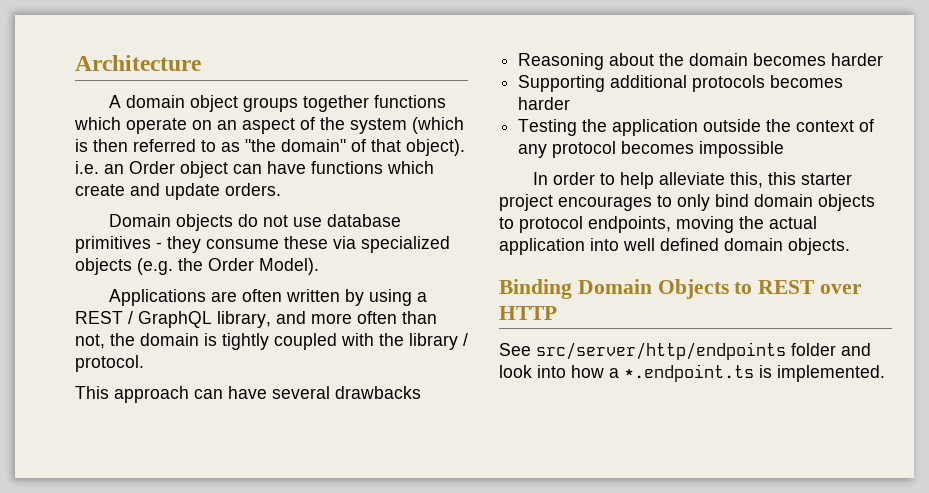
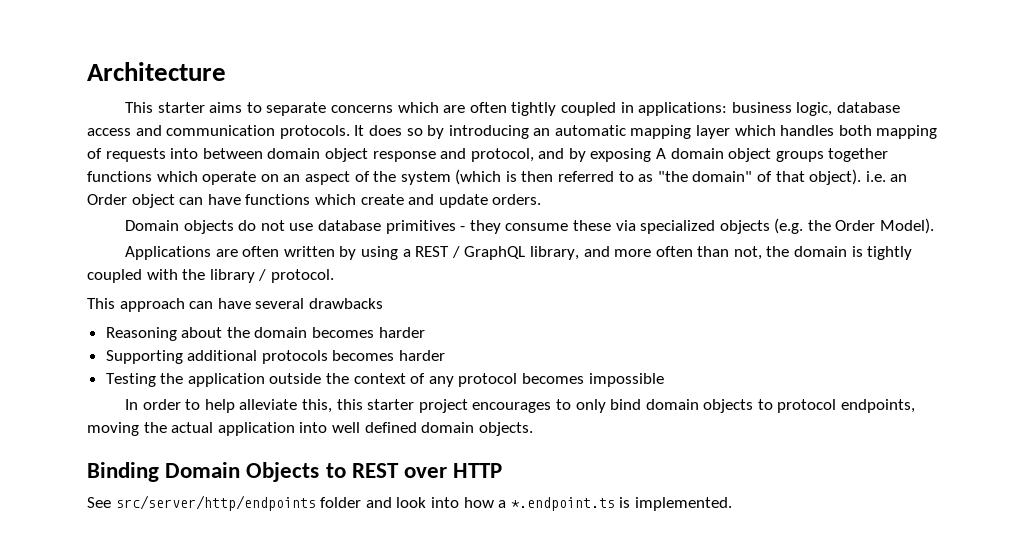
- A domain object groups together functions which operate on an aspect of the system (which is then referred to as "the domain" of that object). i.e. an Order object can have functions which create and update orders.
+ This starter aims to separate concerns which are often tightly coupled in applications: business logic, database access and communication protocols. It does so by introducing an automatic mapping layer which handles both mapping of requests into between domain object response and protocol, and by exposing A domain object groups together functions which operate on an aspect of the system (which is then referred to as "the domain" of that object). i.e. an Order object can have functions which create and update orders.

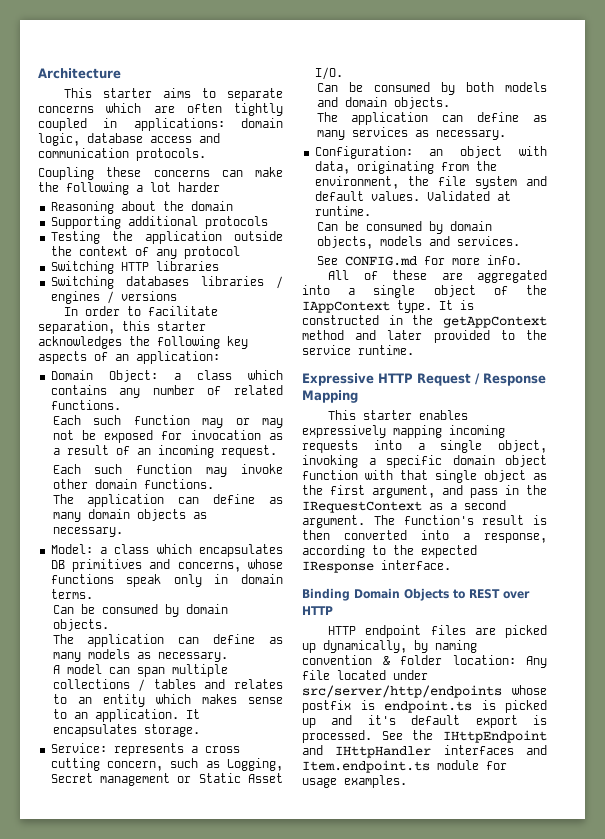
- This starter aims to separate concerns which are often tightly coupled in applications: business logic, database access and communication protocols. It does so by introducing an automatic mapping layer which handles both mapping of requests into between domain object response and protocol, and by exposing A domain object groups together functions which operate on an aspect of the system (which is then referred to as "the domain" of that object). i.e. an Order object can have functions which create and update orders.
- Domain objects do not use database primitives - they consume these via specialized objects (e.g. the Order Model).
- Applications are often written by using a REST / GraphQL library, and more often than not, the domain is tightly coupled with the library / protocol.
- This approach can have several drawbacks
+ This starter aims to separate concerns which are often tightly coupled in applications: domain logic, database access and communication protocols.
+ Coupling these concerns can make the following a lot harder
- Reasoning about the domain becomes harder
+ Reasoning about the domain
- Supporting additional protocols becomes harder
+ Supporting additional protocols
- Testing the application outside the context of any protocol becomes impossible
- In order to help alleviate this, this starter project encourages to only bind domain objects to protocol endpoints, moving the actual application into well defined domain objects.
+ Testing the application outside the context of any protocol
+ Switching HTTP libraries
+ Switching databases libraries / engines / versions
+ In order to facilitate separation, this starter acknowledges the following key aspects of an application:
+ Domain Object: a class which contains any number of related functions.
+ Each such function may or may not be exposed for invocation as a result of an incoming request.
+ Each such function may invoke other domain functions.
+ The application can define as many domain objects as necessary.
+ Model: a class which encapsulates DB primitives and concerns, whose functions speak only in domain terms.
+ Can be consumed by domain objects.
+ The application can define as many models as necessary.
+ A model can span multiple collections / tables and relates to an entity which makes sense to an application. It encapsulates storage.
+ Service: represents a cross cutting concern, such as Logging, Secret management or Static Asset I/O.
+ Can be consumed by both models and domain objects.
+ The application can define as many services as necessary.
+ Configuration: an object with data, originating from the environment, the file system and default values. Validated at runtime.
+ Can be consumed by domain objects, models and services.
+ See CONFIG.md for more info.
+ All of these are aggregated into a single object of the IAppContext type. It is constructed in the getAppContext method and later provided to the service runtime.
+ Expressive HTTP Request / Response Mapping
+ This starter enables expressively mapping incoming requests into a single object, invoking a specific domain object function with that single object as the first argument, and pass in the IRequestContext as a second argument. The function's result is then converted into a response, according to the expected IResponse interface.
- See src/server/http/endpoints folder and look into how a *.endpoint.ts is implemented.
+ HTTP endpoint files are picked up dynamically, by naming convention & folder location: Any file located under src/server/http/endpoints whose postfix is endpoint.ts is picked up and it's default export is processed. See the IHttpEndpoint and IHttpHandler interfaces and Item.endpoint.ts module for usage examples.

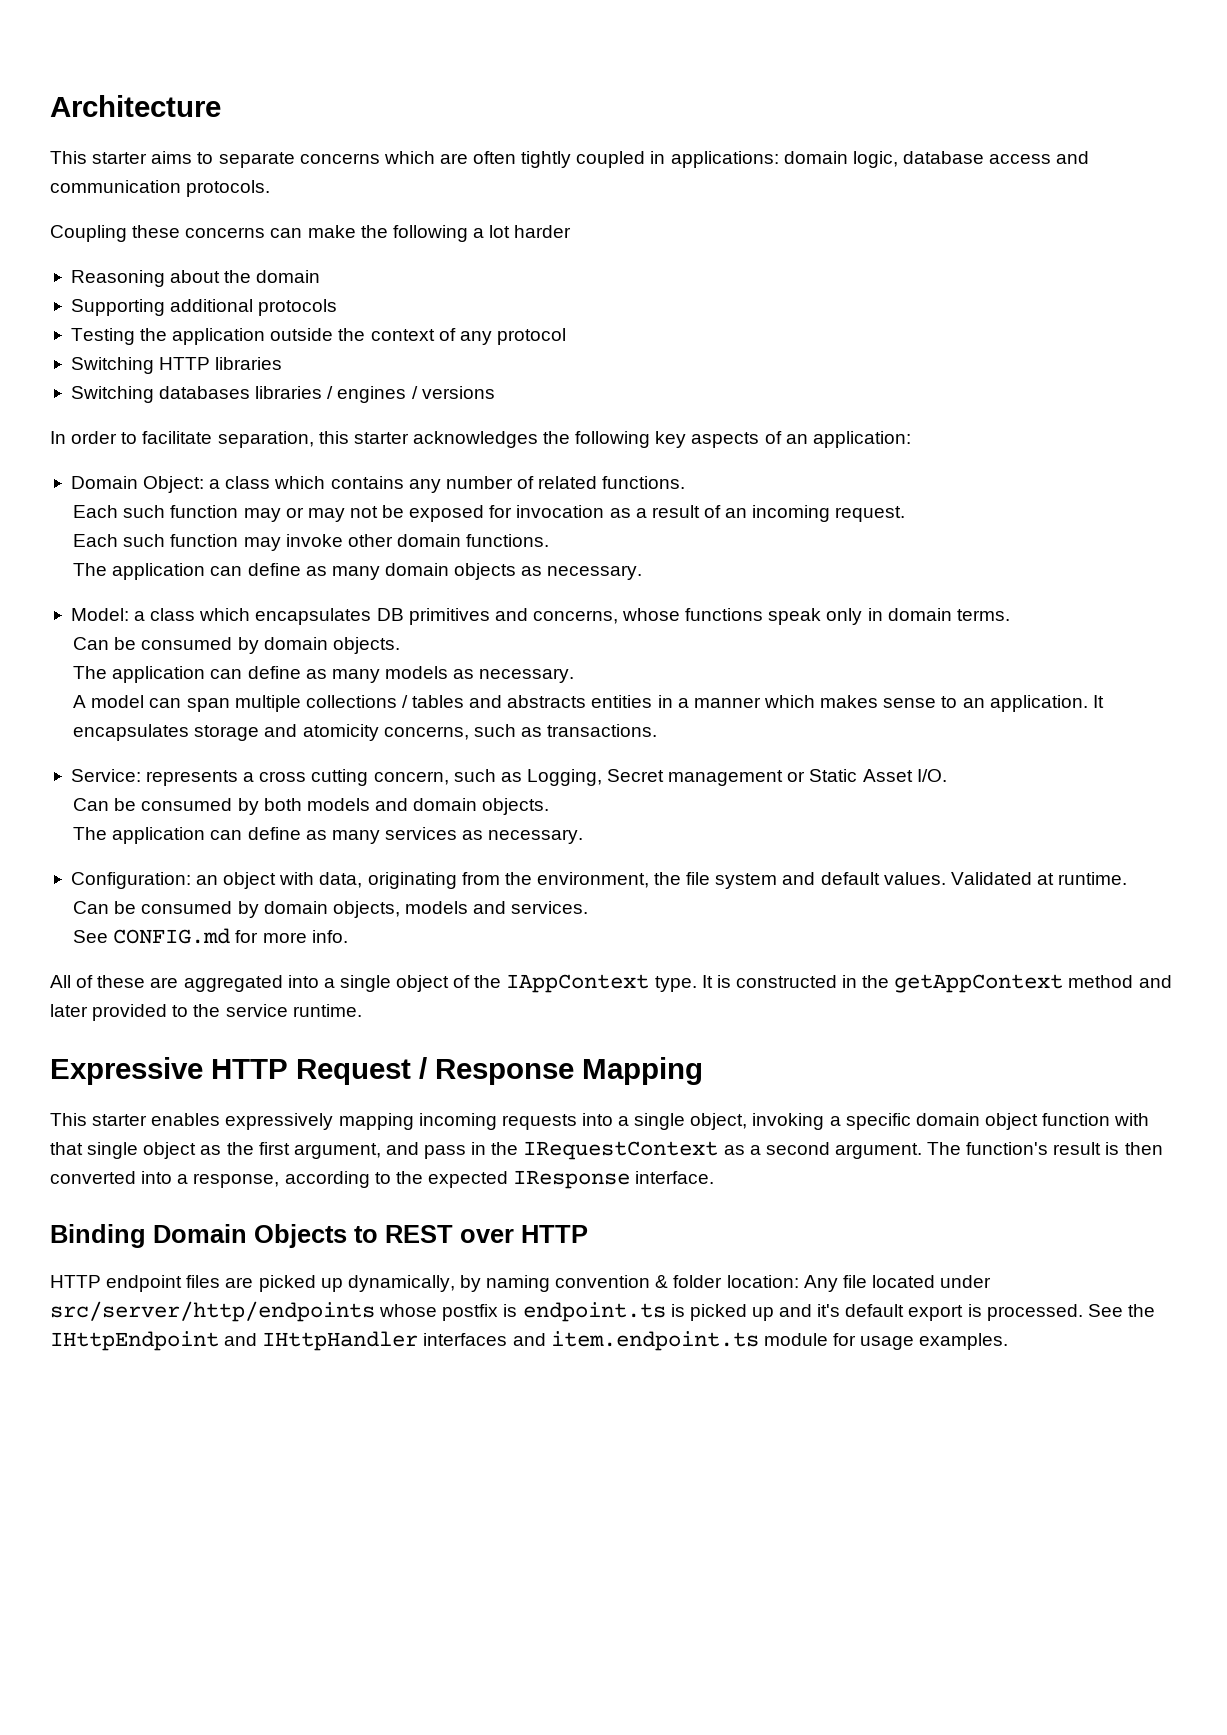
- A model can span multiple collections / tables and relates to an entity which makes sense to an application.
+ A model can span multiple collections / tables and abstracts entities in a manner which makes sense to an application.
- It encapsulates storage.
+ It encapsulates storage and atomicity concerns, such as transactions.
- See the IHttpEndpoint and IHttpHandler interfaces and Item.endpoint.ts module for usage examples.
+ See the IHttpEndpoint and IHttpHandler interfaces and item.endpoint.ts module for usage examples.

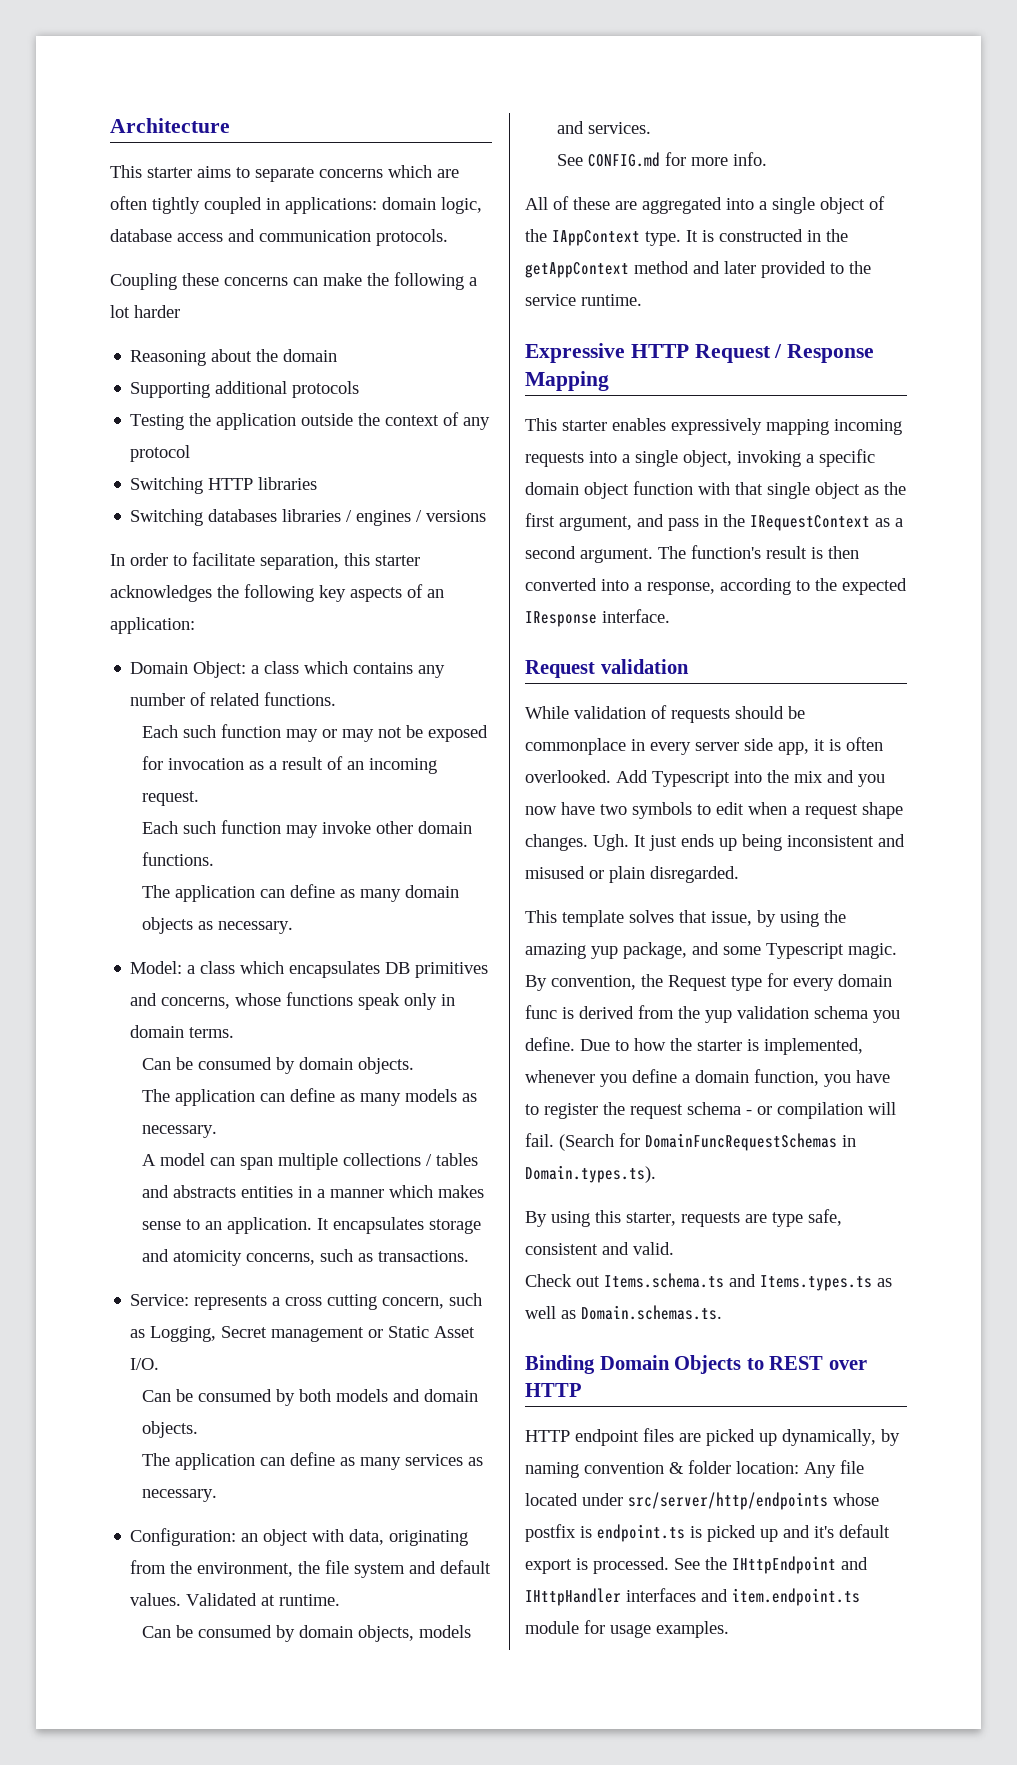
+ Request validation
+ While validation of requests should be commonplace in every server side app, it is often overlooked. Add Typescript into the mix and you now have two symbols to edit when a request shape changes. Ugh. It just ends up being inconsistent and misused or plain disregarded.
+ This template solves that issue, by using the amazing yup package, and some Typescript magic. By convention, the Request type for every domain func is derived from the yup validation schema you define. Due to how the starter is implemented, whenever you define a domain function, you have to register the request schema - or compilation will fail. (Search for DomainFuncRequestSchemas in Domain.types.ts).
+ By using this starter, requests are type safe, consistent and valid.
+ Check out Items.schema.ts and Items.types.ts as well as Domain.schemas.ts.

